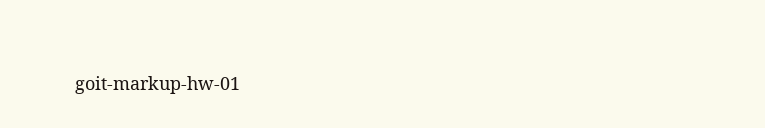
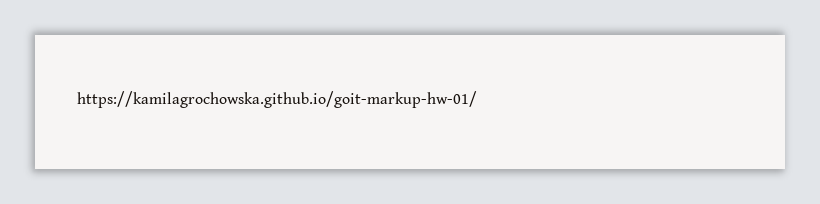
- goit-markup-hw-01
+ https://kamilagrochowska.github.io/goit-markup-hw-01/

